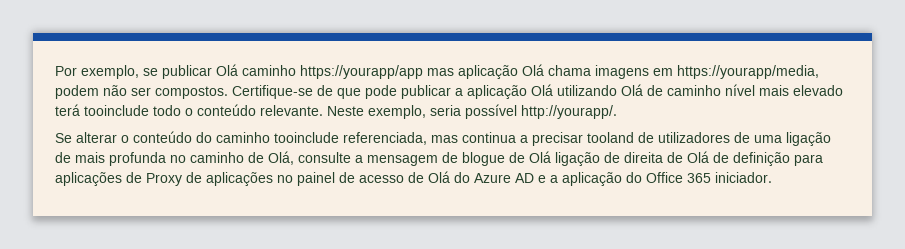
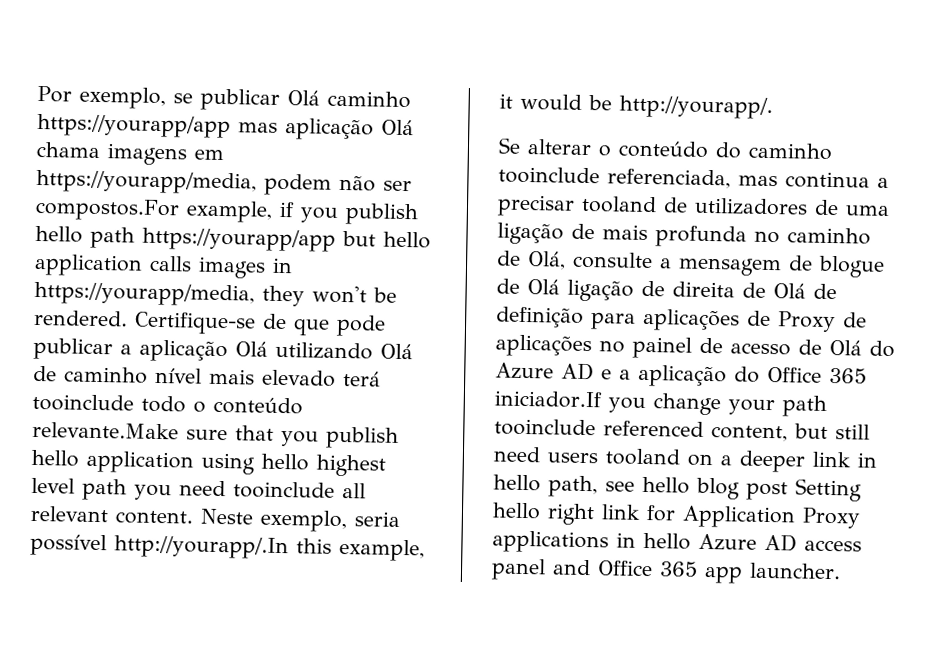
- Por exemplo, se publicar Olá caminho https://yourapp/app mas aplicação Olá chama imagens em https://yourapp/media, podem não ser compostos.
+ Por exemplo, se publicar Olá caminho https://yourapp/app mas aplicação Olá chama imagens em https://yourapp/media, podem não ser compostos.For example, if you publish hello path https://yourapp/app but hello application calls images in https://yourapp/media, they won't be rendered.
- Certifique-se de que pode publicar a aplicação Olá utilizando Olá de caminho nível mais elevado terá tooinclude todo o conteúdo relevante. Neste exemplo, seria possível http://yourapp/.
+ Certifique-se de que pode publicar a aplicação Olá utilizando Olá de caminho nível mais elevado terá tooinclude todo o conteúdo relevante.Make sure that you publish hello application using hello highest level path you need tooinclude all relevant content. Neste exemplo, seria possível http://yourapp/.In this example, it would be http://yourapp/.
- Se alterar o conteúdo do caminho tooinclude referenciada, mas continua a precisar tooland de utilizadores de uma ligação de mais profunda no caminho de Olá, consulte a mensagem de blogue de Olá ligação de direita de Olá de definição para aplicações de Proxy de aplicações no painel de acesso de Olá do Azure AD e a aplicação do Office 365 iniciador.
+ Se alterar o conteúdo do caminho tooinclude referenciada, mas continua a precisar tooland de utilizadores de uma ligação de mais profunda no caminho de Olá, consulte a mensagem de blogue de Olá ligação de direita de Olá de definição para aplicações de Proxy de aplicações no painel de acesso de Olá do Azure AD e a aplicação do Office 365 iniciador.If you change your path tooinclude referenced content, but still need users tooland on a deeper link in hello path, see hello blog post Setting hello right link for Application Proxy applications in hello Azure AD access panel and Office 365 app launcher.

